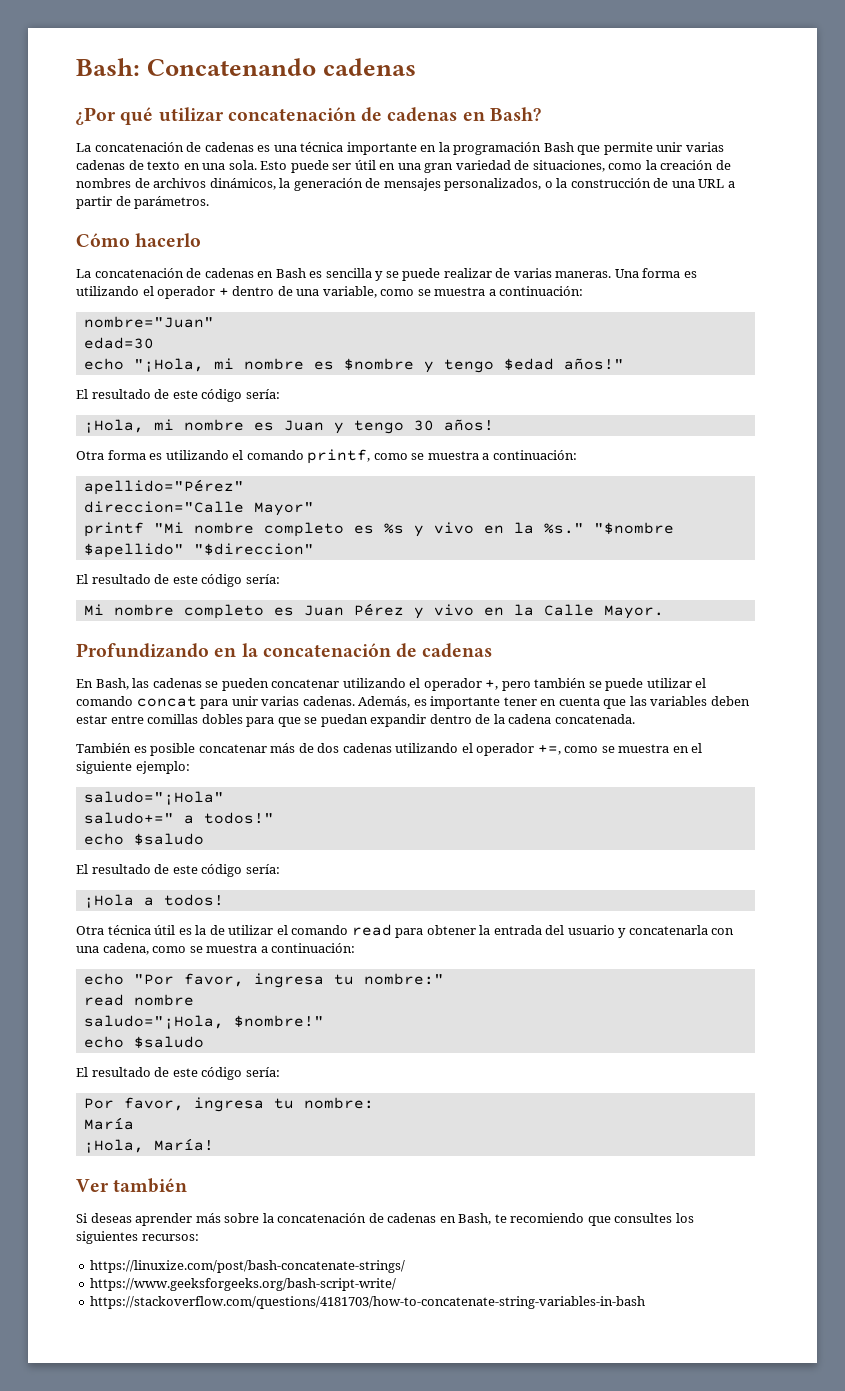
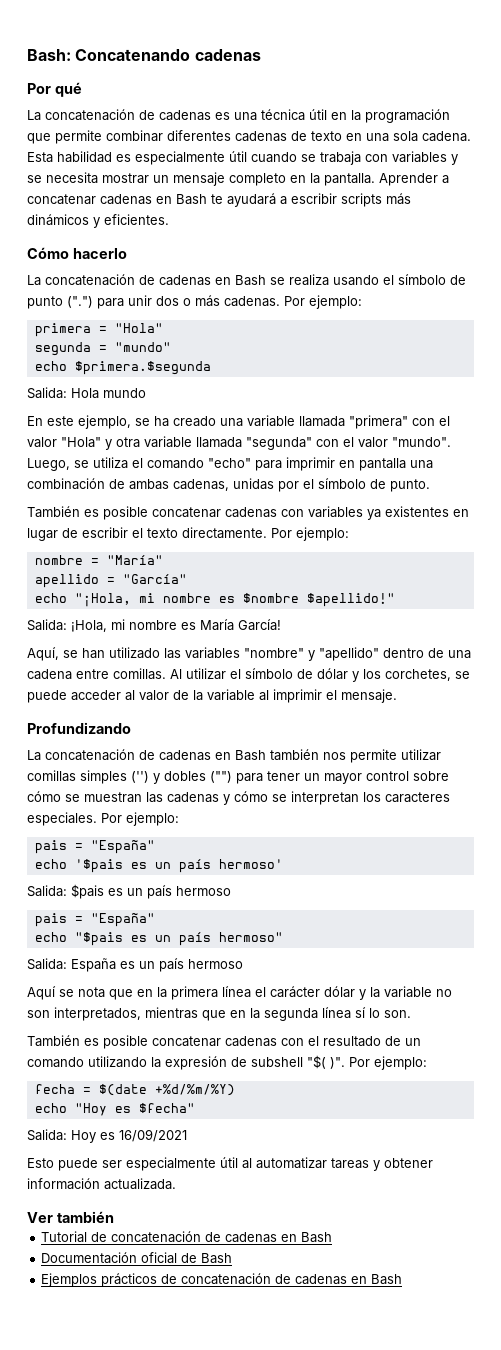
- ¿Por qué utilizar concatenación de cadenas en Bash?
+ Por qué
- La concatenación de cadenas es una técnica importante en la programación Bash que permite unir varias cadenas de texto en una sola. Esto puede ser útil en una gran variedad de situaciones, como la creación de nombres de archivos dinámicos, la generación de mensajes personalizados, o la construcción de una URL a partir de parámetros.
+ La concatenación de cadenas es una técnica útil en la programación que permite combinar diferentes cadenas de texto en una sola cadena. Esta habilidad es especialmente útil cuando se trabaja con variables y se necesita mostrar un mensaje completo en la pantalla. Aprender a concatenar cadenas en Bash te ayudará a escribir scripts más dinámicos y eficientes.
- La concatenación de cadenas en Bash es sencilla y se puede realizar de varias maneras. Una forma es utilizando el operador + dentro de una variable, como se muestra a continuación:
- nombre="Juan"
- edad=30
+ La concatenación de cadenas en Bash se realiza usando el símbolo de punto (".") para unir dos o más cadenas. Por ejemplo:
+ primera = "Hola"
+ segunda = "mundo"
+ echo $primera.$segunda
+ Salida: Hola mundo
+ En este ejemplo, se ha creado una variable llamada "primera" con el valor "Hola" y otra variable llamada "segunda" con el valor "mundo". Luego, se utiliza el comando "echo" para imprimir en pantalla una combinación de ambas cadenas, unidas por el símbolo de punto.
+ También es posible concatenar cadenas con variables ya existentes en lugar de escribir el texto directamente. Por ejemplo:
+ nombre = "María"
+ apellido = "García"
- echo "¡Hola, mi nombre es $nombre y tengo $edad años!"
- El resultado de este código sería:
- ¡Hola, mi nombre es Juan y tengo 30 años!
- Otra forma es utilizando el comando printf, como se muestra a continuación:
- apellido="Pérez"
- direccion="Calle Mayor"
- printf "Mi nombre completo es %s y vivo en la %s." "$nombre $apellido" "$direccion"
- El resultado de este código sería:
- Mi nombre completo es Juan Pérez y vivo en la Calle Mayor.
+ echo "¡Hola, mi nombre es $nombre $apellido!"
+ Salida: ¡Hola, mi nombre es María García!
+ Aquí, se han utilizado las variables "nombre" y "apellido" dentro de una cadena entre comillas. Al utilizar el símbolo de dólar y los corchetes, se puede acceder al valor de la variable al imprimir el mensaje.
- Profundizando en la concatenación de cadenas
- En Bash, las cadenas se pueden concatenar utilizando el operador +, pero también se puede utilizar el comando concat para unir varias cadenas. Además, es importante tener en cuenta que las variables deben estar entre comillas dobles para que se puedan expandir dentro de la cadena concatenada.
- También es posible concatenar más de dos cadenas utilizando el operador +=, como se muestra en el siguiente ejemplo:
- saludo="¡Hola"
- saludo+=" a todos!"
- echo $saludo
- El resultado de este código sería:
- ¡Hola a todos!
- Otra técnica útil es la de utilizar el comando read para obtener la entrada del usuario y concatenarla con una cadena, como se muestra a continuación:
- echo "Por favor, ingresa tu nombre:"
- read nombre
- saludo="¡Hola, $nombre!"
- echo $saludo
- El resultado de este código sería:
- Por favor, ingresa tu nombre:
- María
- ¡Hola, María!
+ Profundizando
+ La concatenación de cadenas en Bash también nos permite utilizar comillas simples ('') y dobles ("") para tener un mayor control sobre cómo se muestran las cadenas y cómo se interpretan los caracteres especiales. Por ejemplo:
+ pais = "España"
+ echo '$pais es un país hermoso'
+ Salida: $pais es un país hermoso
+ pais = "España"
+ echo "$pais es un país hermoso"
+ Salida: España es un país hermoso
+ Aquí se nota que en la primera línea el carácter dólar y la variable no son interpretados, mientras que en la segunda línea sí lo son.
+ También es posible concatenar cadenas con el resultado de un comando utilizando la expresión de subshell "$( )". Por ejemplo:
+ fecha = $(date +%d/%m/%Y)
+ echo "Hoy es $fecha"
+ Salida: Hoy es 16/09/2021
+ Esto puede ser especialmente útil al automatizar tareas y obtener información actualizada.
  Ver también
- Si deseas aprender más sobre la concatenación de cadenas en Bash, te recomiendo que consultes los siguientes recursos:
- https://linuxize.com/post/bash-concatenate-strings/
- https://www.geeksforgeeks.org/bash-script-write/
- https://stackoverflow.com/questions/4181703/how-to-concatenate-string-variables-in-bash
+ Tutorial de concatenación de cadenas en Bash
+ Documentación oficial de Bash
+ Ejemplos prácticos de concatenación de cadenas en Bash

